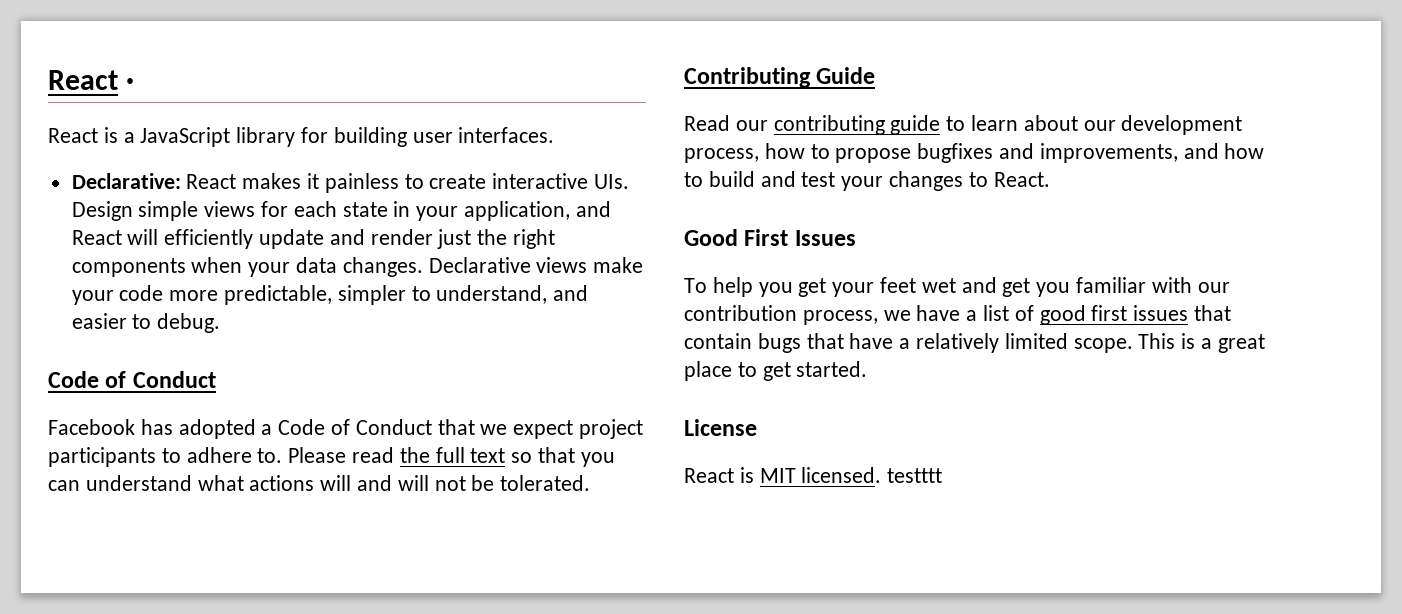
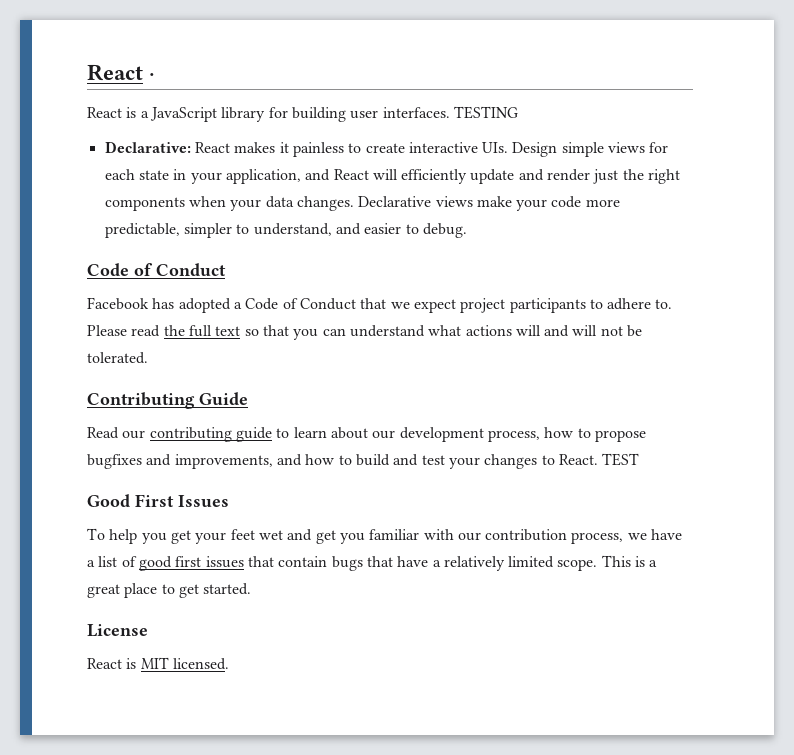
+ TESTING
+ TEST
- React is MIT licensed. testttt
+ React is MIT licensed.

